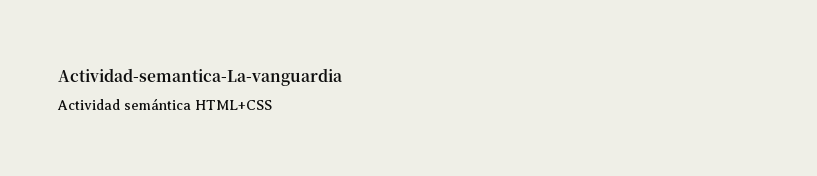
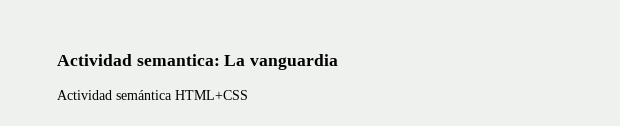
- Actividad-semantica-La-vanguardia
+ Actividad semantica: La vanguardia

